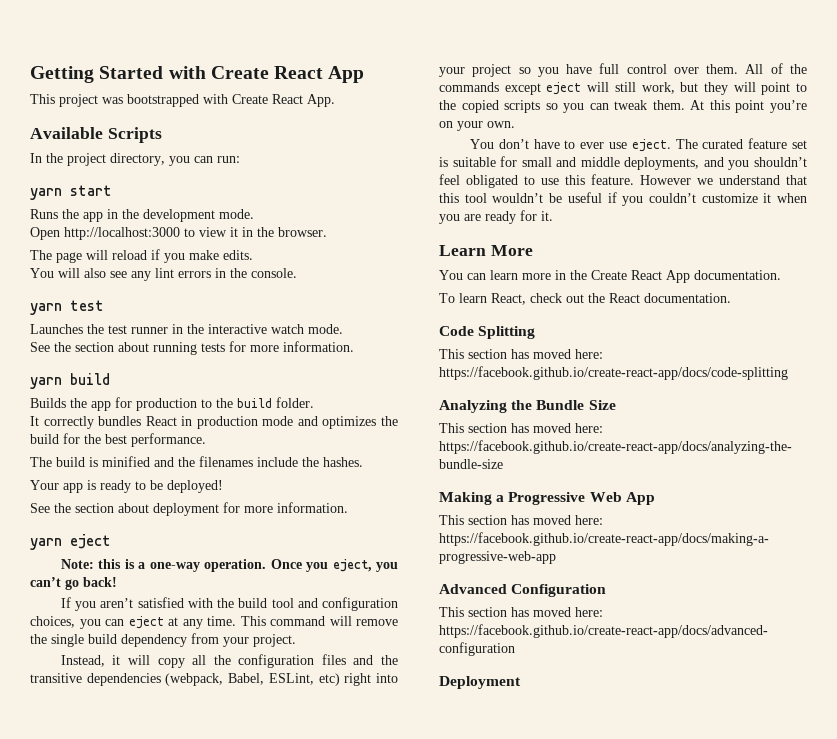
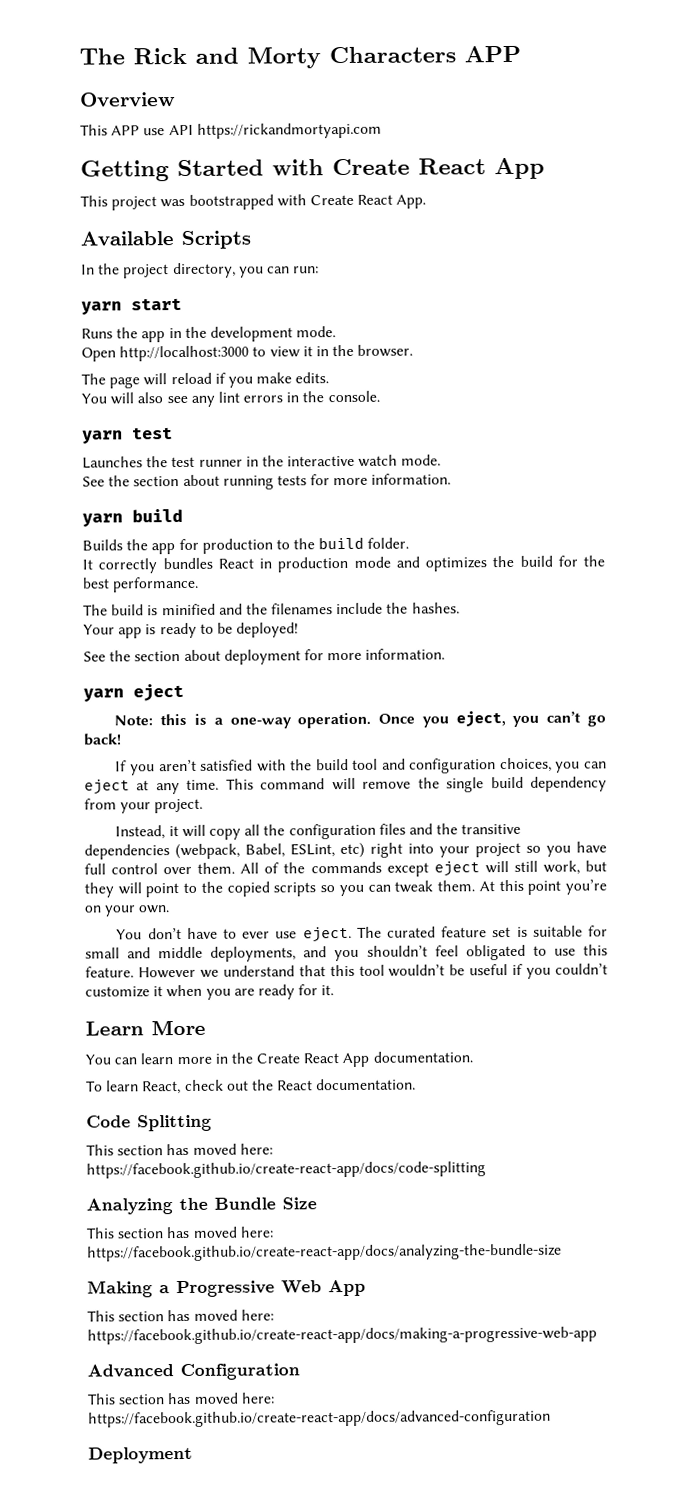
+ The Rick and Morty Characters APP
+ Overview
+ This APP use API https://rickandmortyapi.com

